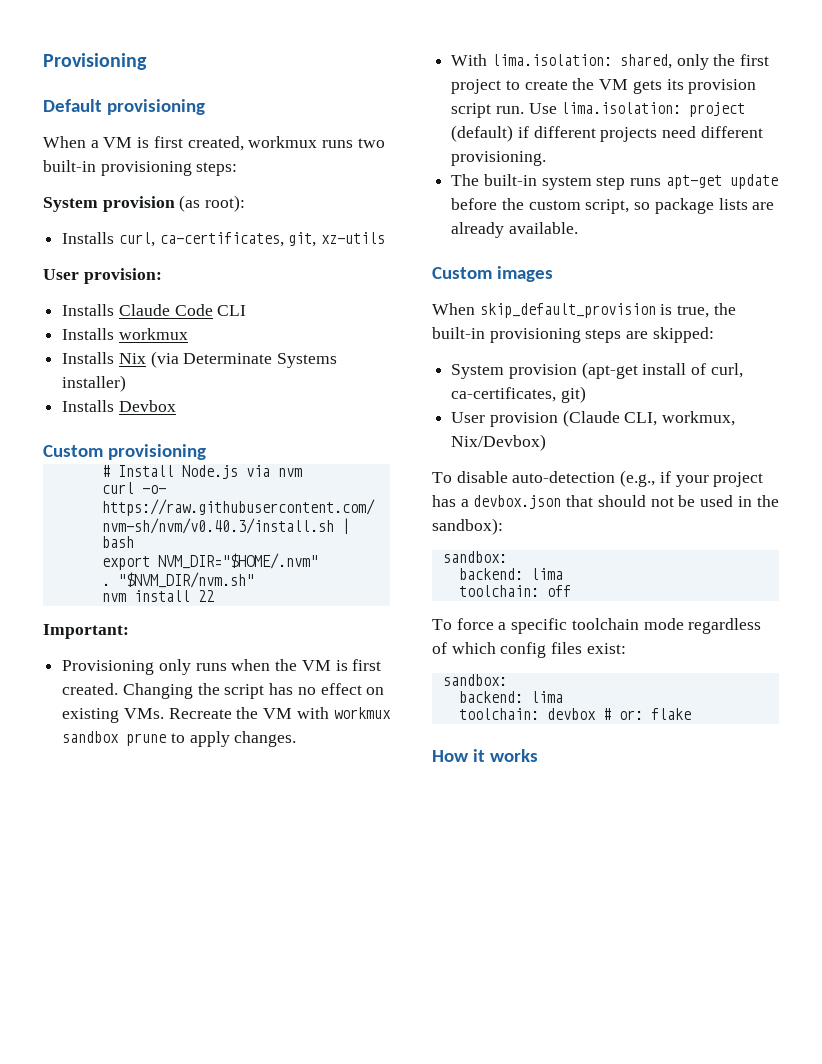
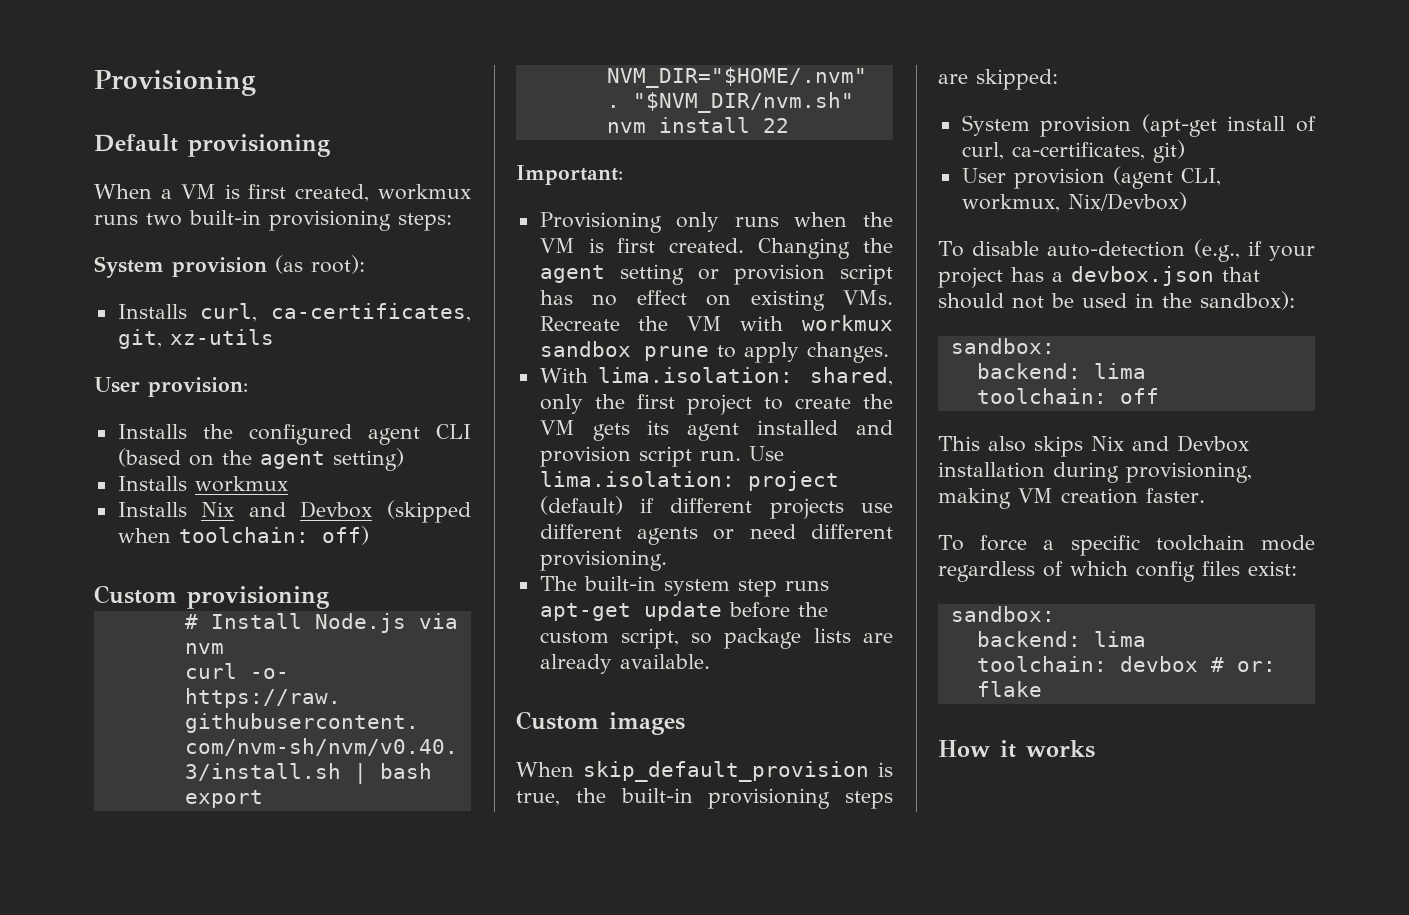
- Installs Claude Code CLI
+ Installs the configured agent CLI (based on the agent setting)
  Installs workmux
- Installs Nix (via Determinate Systems installer)
- Installs Devbox
+ Installs Nix and Devbox (skipped when toolchain: off)
- Changing the script has no effect on existing VMs. Recreate the VM with workmux sandbox prune to apply changes.
+ Changing the agent setting or provision script has no effect on existing VMs. Recreate the VM with workmux sandbox prune to apply changes.
- With lima.isolation: shared, only the first project to create the VM gets its provision script run.
+ With lima.isolation: shared, only the first project to create the VM gets its agent installed and provision script run.
- Use lima.isolation: project (default) if different projects need different provisioning.
+ Use lima.isolation: project (default) if different projects use different agents or need different provisioning.
- User provision (Claude CLI, workmux, Nix/Devbox)
+ User provision (agent CLI, workmux, Nix/Devbox)
+ This also skips Nix and Devbox installation during provisioning, making VM creation faster.

